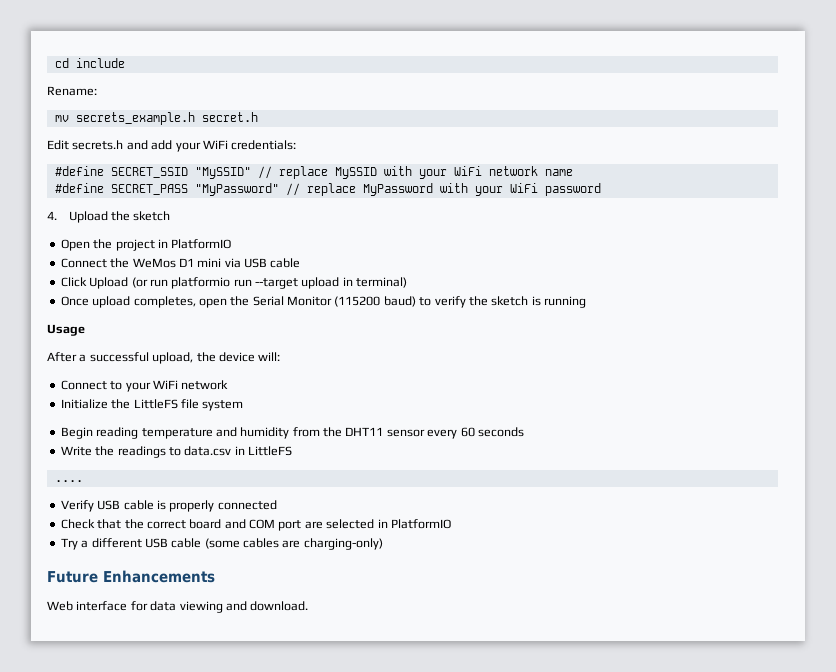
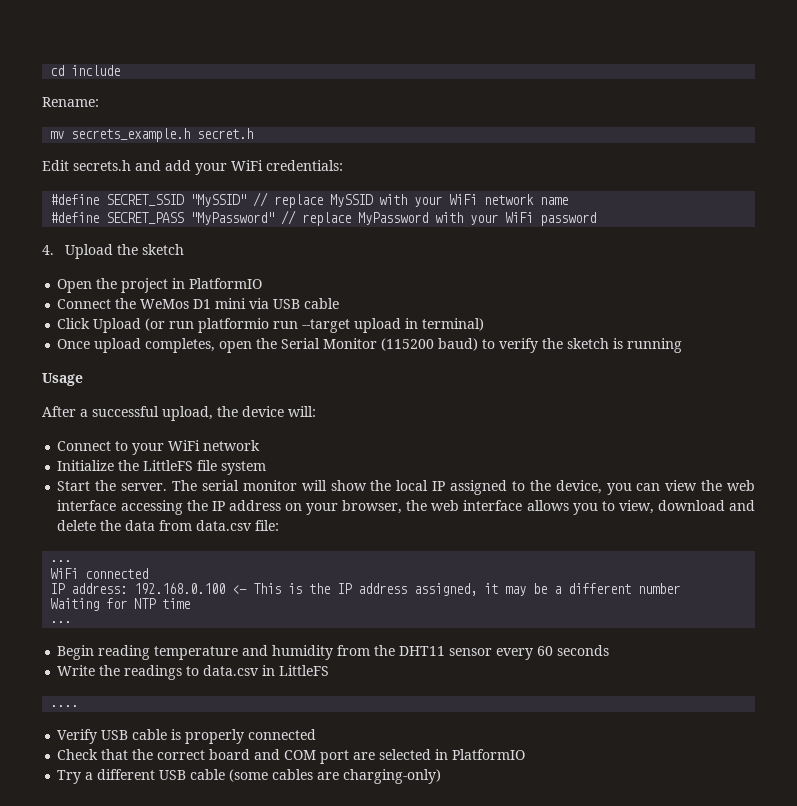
+ Start the server. The serial monitor will show the local IP assigned to the device, you can view the web interface accessing the IP address on your browser, the web interface allows you to view, download and delete the data from data.csv file:
+ ...
+ WiFi connected
+ IP address: 192.168.0.100 <- This is the IP address assigned, it may be a different number
+ Waiting for NTP time
+ ...
- Future Enhancements
- Web interface for data viewing and download.

